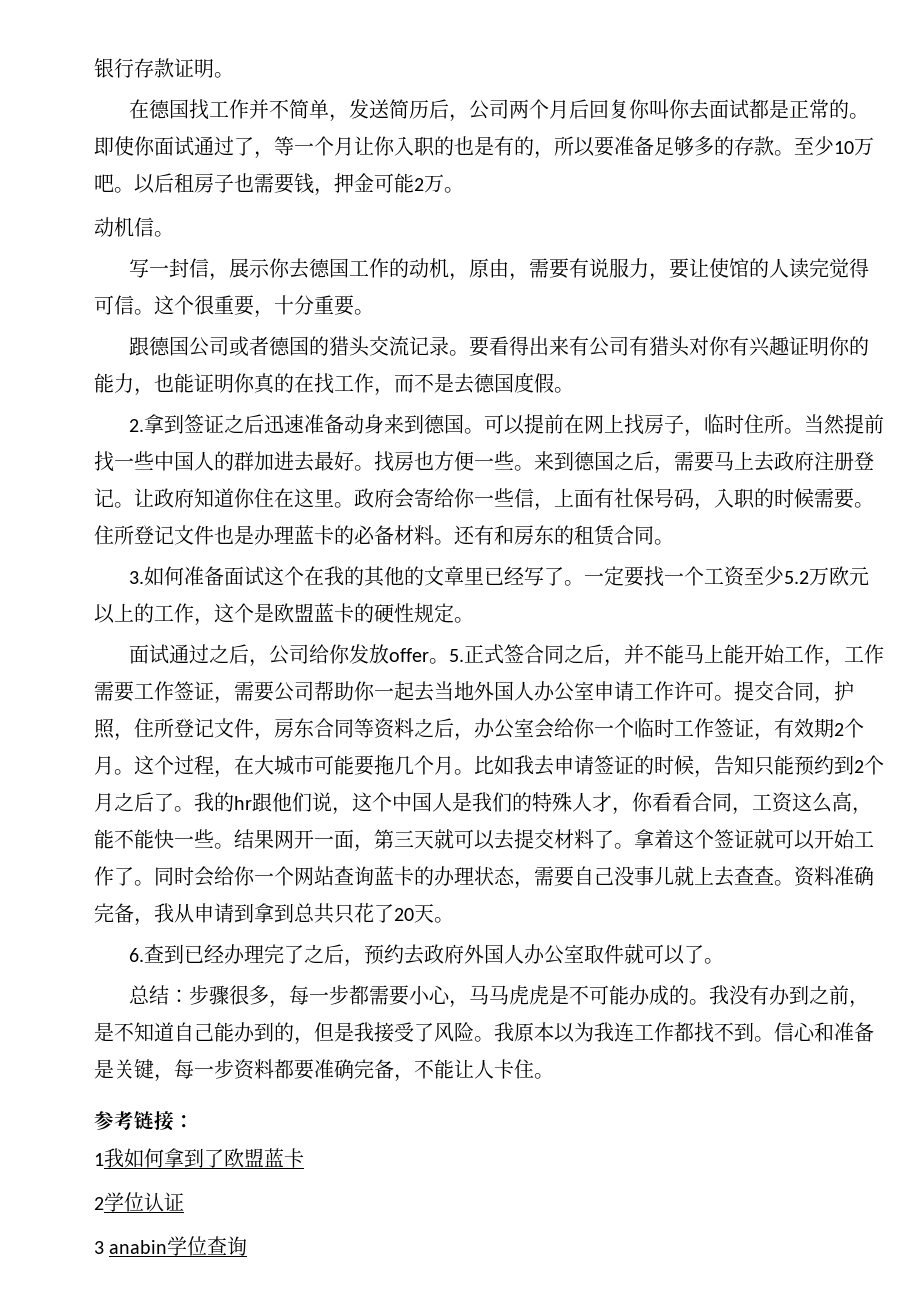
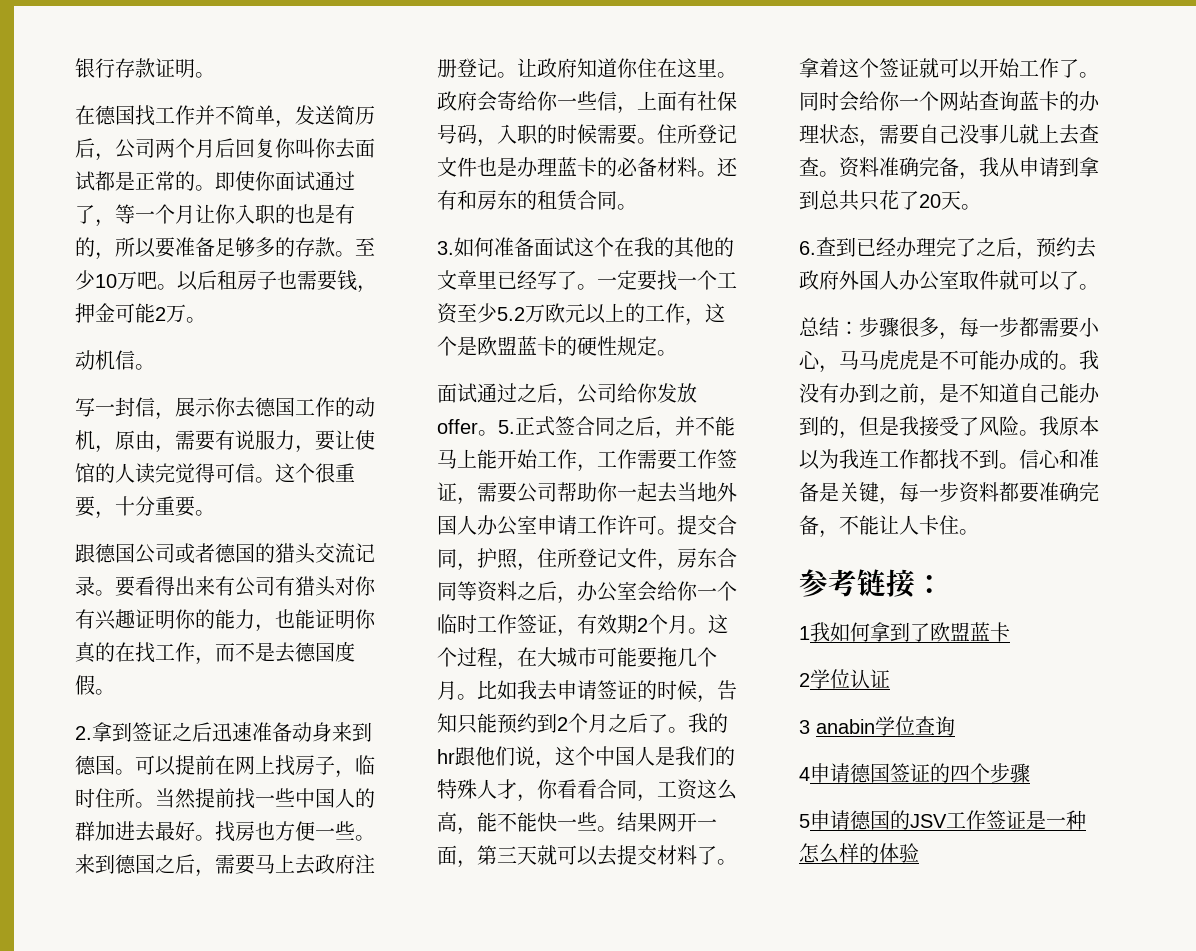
+ 4申请德国签证的四个步骤
+ 5申请德国的JSV工作签证是一种怎么样的体验

